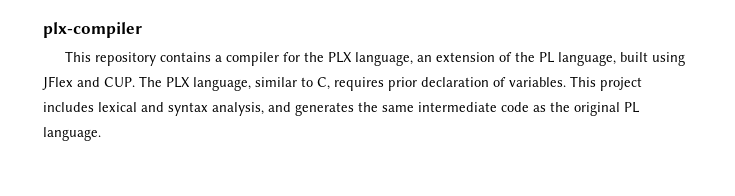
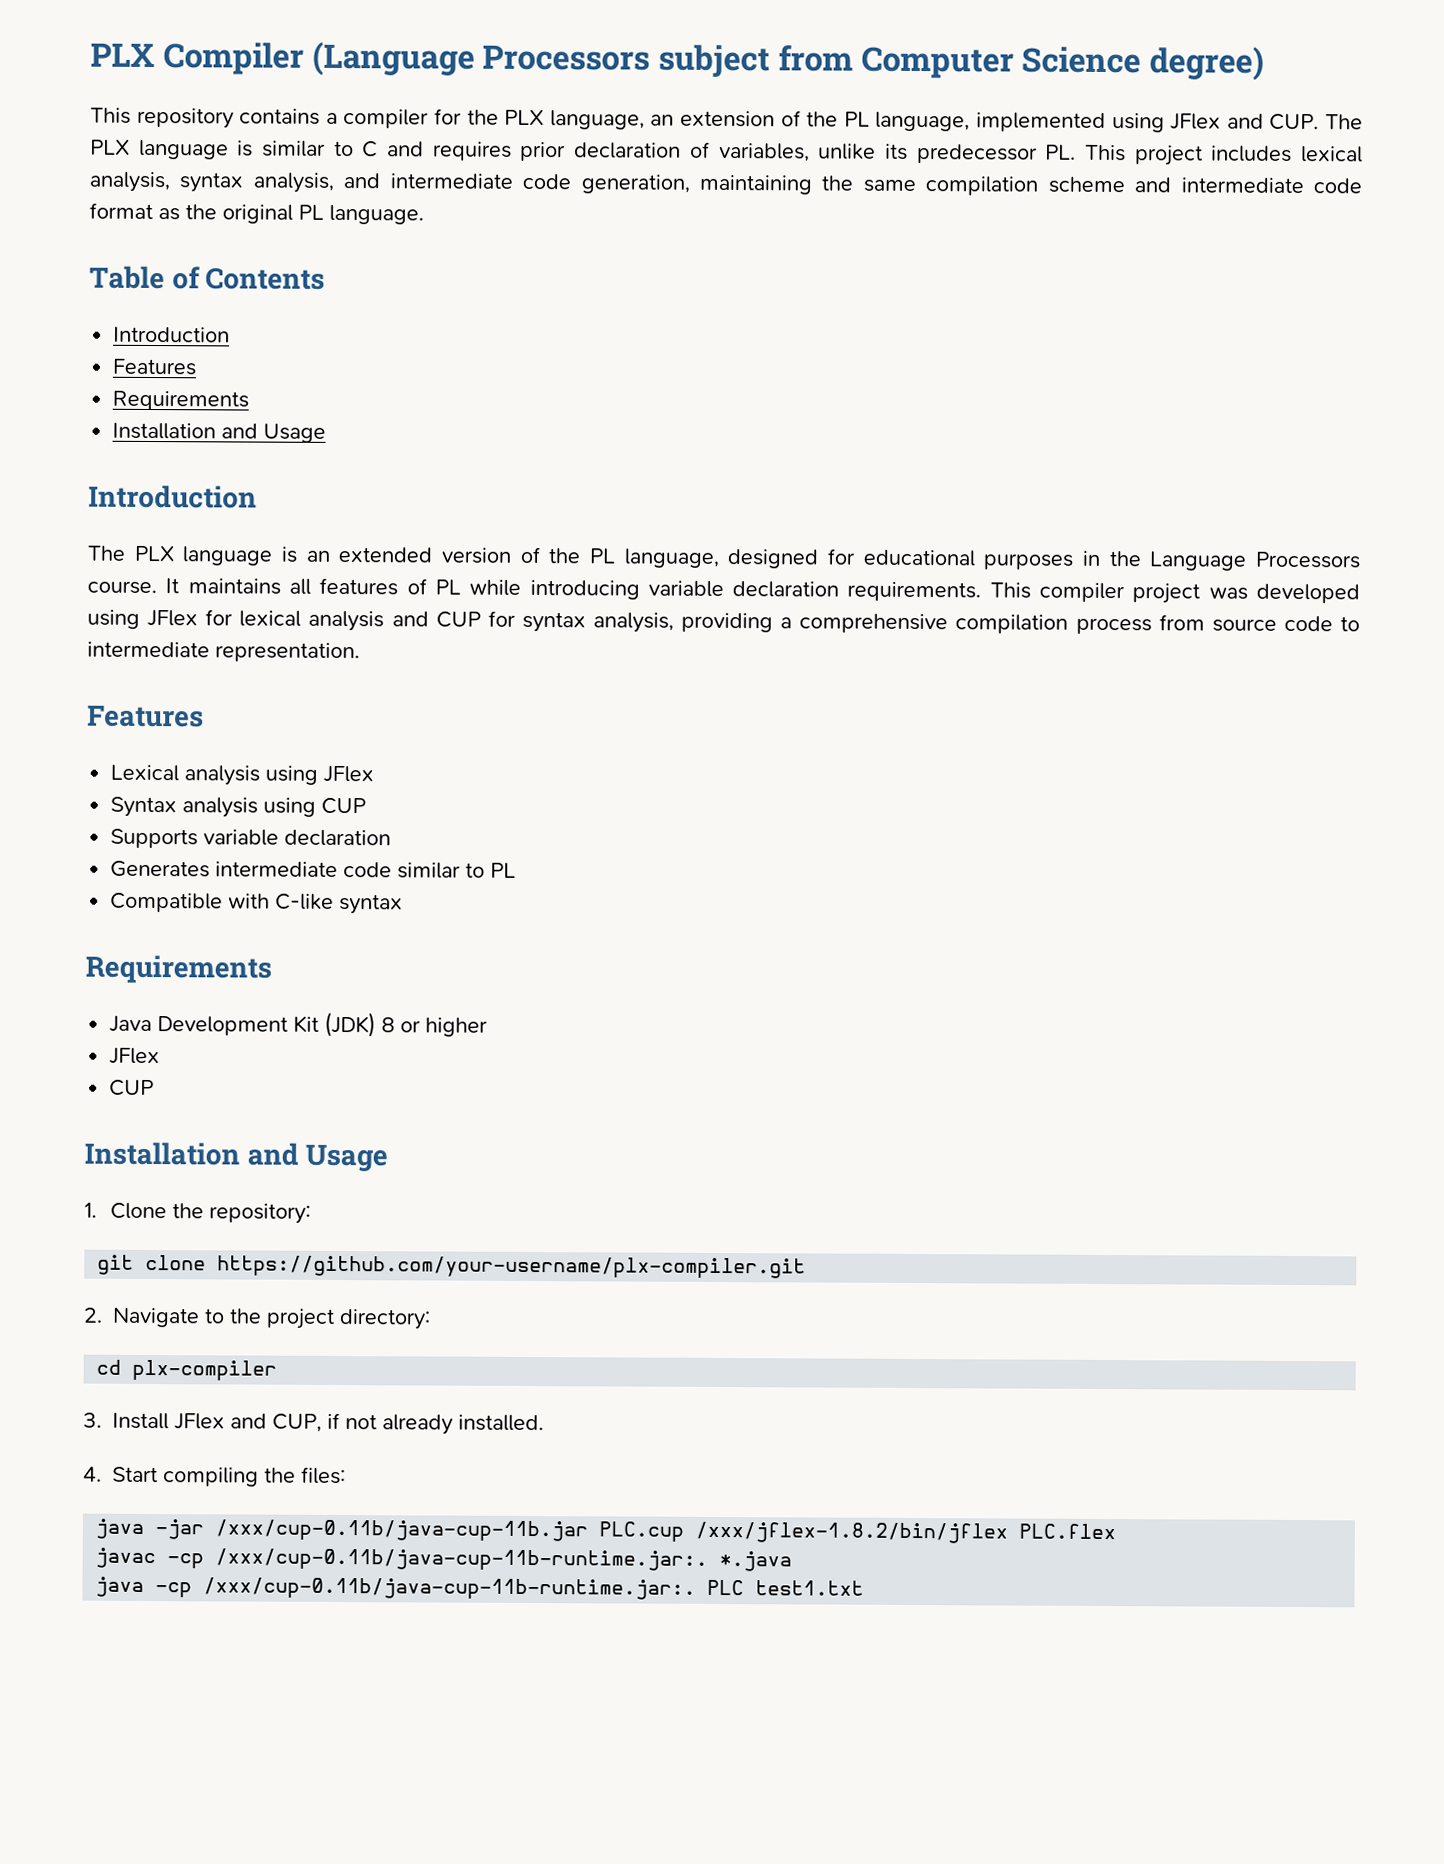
- plx-compiler
+ PLX Compiler (Language Processors subject from Computer Science degree)
- This repository contains a compiler for the PLX language, an extension of the PL language, built using JFlex and CUP. The PLX language, similar to C, requires prior declaration of variables. This project includes lexical and syntax analysis, and generates the same intermediate code as the original PL language.
+ This repository contains a compiler for the PLX language, an extension of the PL language, implemented using JFlex and CUP. The PLX language is similar to C and requires prior declaration of variables, unlike its predecessor PL. This project includes lexical analysis, syntax analysis, and intermediate code generation, maintaining the same compilation scheme and intermediate code format as the original PL language.
+ Table of Contents
+ Introduction
+ Features
+ Requirements
+ Installation and Usage
+ Introduction
+ The PLX language is an extended version of the PL language, designed for educational purposes in the Language Processors course. It maintains all features of PL while introducing variable declaration requirements. This compiler project was developed using JFlex for lexical analysis and CUP for syntax analysis, providing a comprehensive compilation process from source code to intermediate representation.
+ Features
+ Lexical analysis using JFlex
+ Syntax analysis using CUP
+ Supports variable declaration
+ Generates intermediate code similar to PL
+ Compatible with C-like syntax
+ Requirements
+ Java Development Kit (JDK) 8 or higher
+ JFlex
+ CUP
+ Installation and Usage
+ 1. Clone the repository:
+ git clone https://github.com/your-username/plx-compiler.git
+ 2. Navigate to the project directory:
+ cd plx-compiler
+ 3. Install JFlex and CUP, if not already installed.
+ 4. Start compiling the files:
+ java -jar /xxx/cup-0.11b/java-cup-11b.jar PLC.cup /xxx/jflex-1.8.2/bin/jflex PLC.flex
+ javac -cp /xxx/cup-0.11b/java-cup-11b-runtime.jar:. *.java
+ java -cp /xxx/cup-0.11b/java-cup-11b-runtime.jar:. PLC test1.txt

